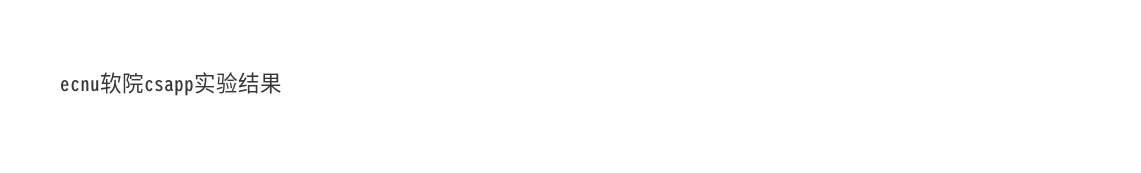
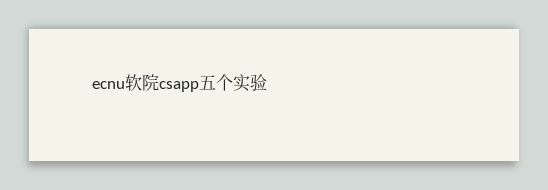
- ecnu软院csapp实验结果
+ ecnu软院csapp五个实验

